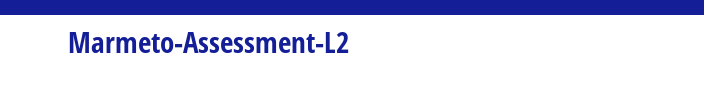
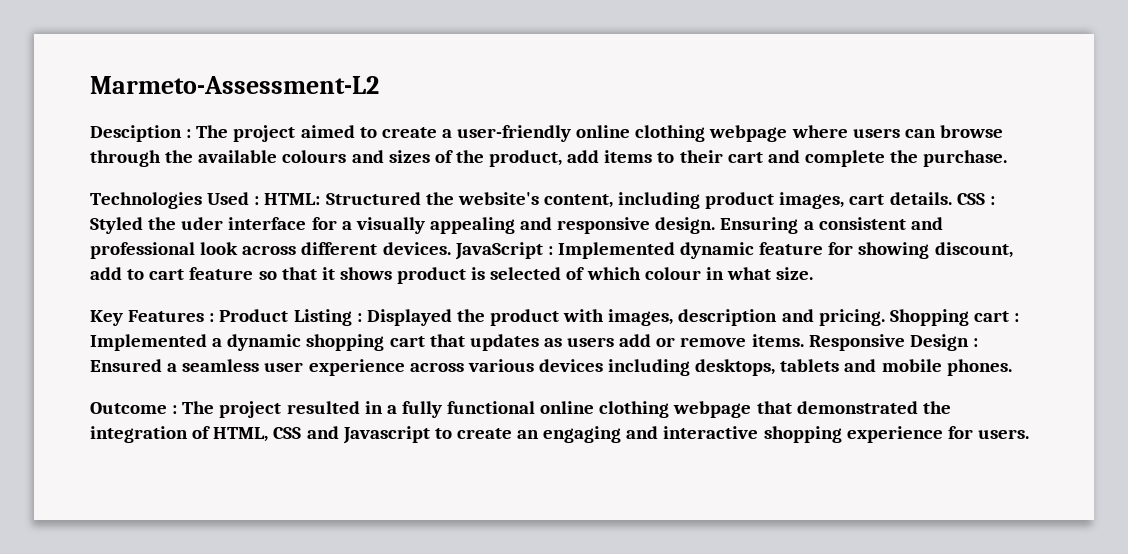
+ Desciption : The project aimed to create a user-friendly online clothing webpage where users can browse through the available colours and sizes of the product, add items to their cart and complete the purchase.
+ Technologies Used : HTML: Structured the website's content, including product images, cart details. CSS : Styled the uder interface for a visually appealing and responsive design. Ensuring a consistent and professional look across different devices. JavaScript : Implemented dynamic feature for showing discount, add to cart feature so that it shows product is selected of which colour in what size.
+ Key Features : Product Listing : Displayed the product with images, description and pricing. Shopping cart : Implemented a dynamic shopping cart that updates as users add or remove items. Responsive Design : Ensured a seamless user experience across various devices including desktops, tablets and mobile phones.
+ Outcome : The project resulted in a fully functional online clothing webpage that demonstrated the integration of HTML, CSS and Javascript to create an engaging and interactive shopping experience for users.

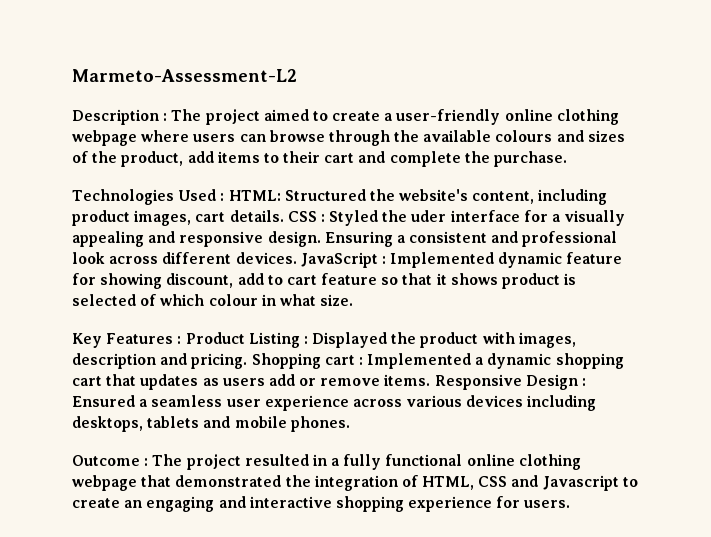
- Desciption : The project aimed to create a user-friendly online clothing webpage where users can browse through the available colours and sizes of the product, add items to their cart and complete the purchase.
+ Description : The project aimed to create a user-friendly online clothing webpage where users can browse through the available colours and sizes of the product, add items to their cart and complete the purchase.

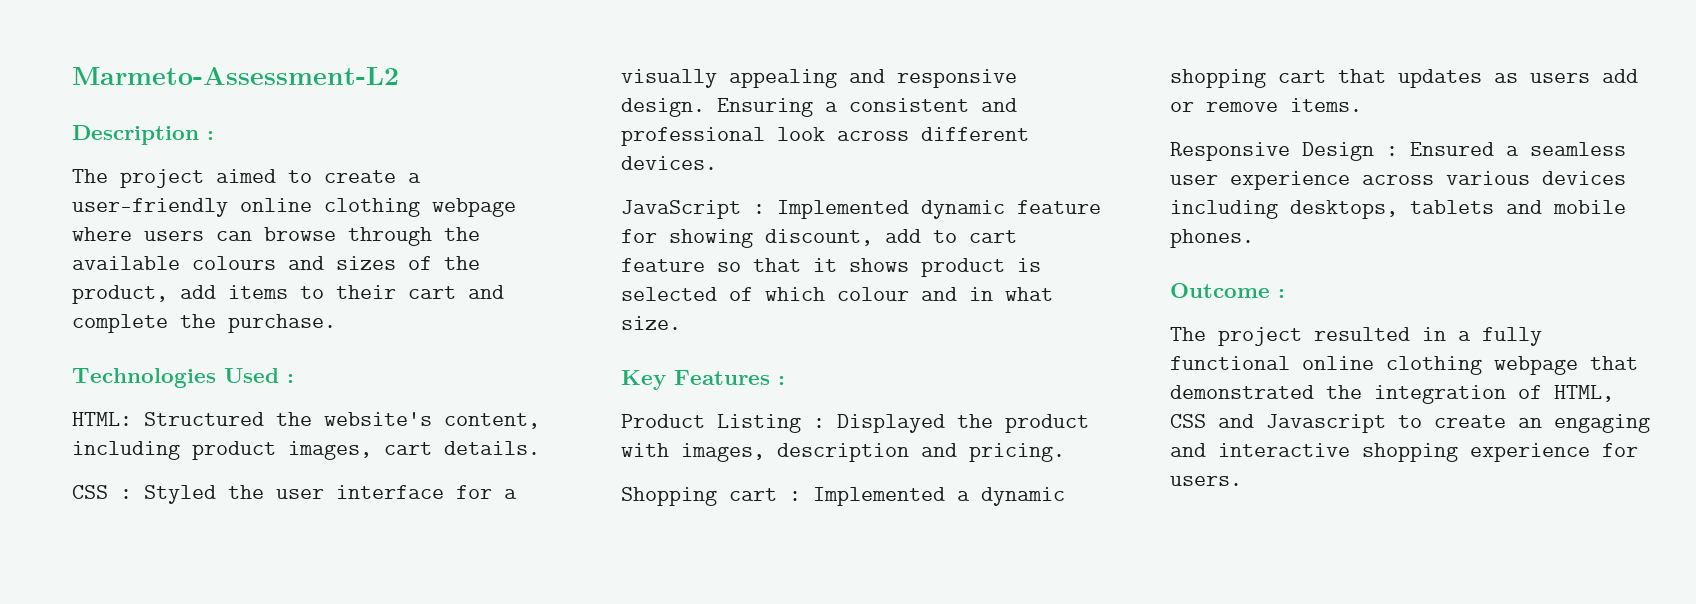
- Description : The project aimed to create a user-friendly online clothing webpage where users can browse through the available colours and sizes of the product, add items to their cart and complete the purchase.
+ Description :
+ The project aimed to create a user-friendly online clothing webpage where users can browse through the available colours and sizes of the product, add items to their cart and complete the purchase.
- Technologies Used : HTML: Structured the website's content, including product images, cart details. CSS : Styled the uder interface for a visually appealing and responsive design.
+ Technologies Used :
+ HTML: Structured the website's content, including product images, cart details.
+ CSS : Styled the user interface for a visually appealing and responsive design.
- Ensuring a consistent and professional look across different devices. JavaScript : Implemented dynamic feature for showing discount, add to cart feature so that it shows product is selected of which colour in what size.
+ Ensuring a consistent and professional look across different devices.
+ JavaScript : Implemented dynamic feature for showing discount, add to cart feature so that it shows product is selected of which colour and in what size.
- Key Features : Product Listing : Displayed the product with images, description and pricing. Shopping cart : Implemented a dynamic shopping cart that updates as users add or remove items. Responsive Design : Ensured a seamless user experience across various devices including desktops, tablets and mobile phones.
+ Key Features :
+ Product Listing : Displayed the product with images, description and pricing.
+ Shopping cart : Implemented a dynamic shopping cart that updates as users add or remove items.
+ Responsive Design : Ensured a seamless user experience across various devices including desktops, tablets and mobile phones.
- Outcome : The project resulted in a fully functional online clothing webpage that demonstrated the integration of HTML, CSS and Javascript to create an engaging and interactive shopping experience for users.
+ Outcome :
+ The project resulted in a fully functional online clothing webpage that demonstrated the integration of HTML, CSS and Javascript to create an engaging and interactive shopping experience for users.

